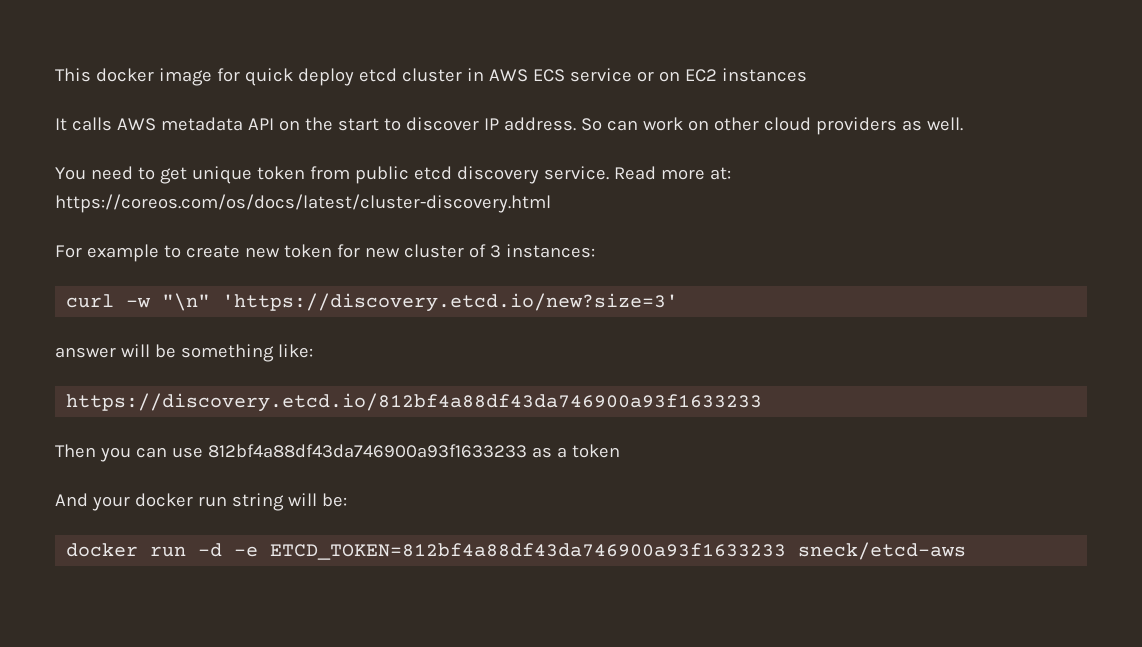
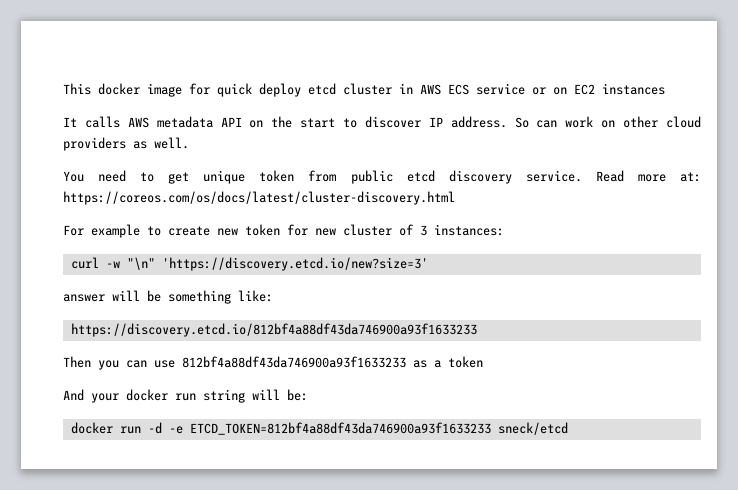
- docker run -d -e ETCD_TOKEN=812bf4a88df43da746900a93f1633233 sneck/etcd-aws
+ docker run -d -e ETCD_TOKEN=812bf4a88df43da746900a93f1633233 sneck/etcd

